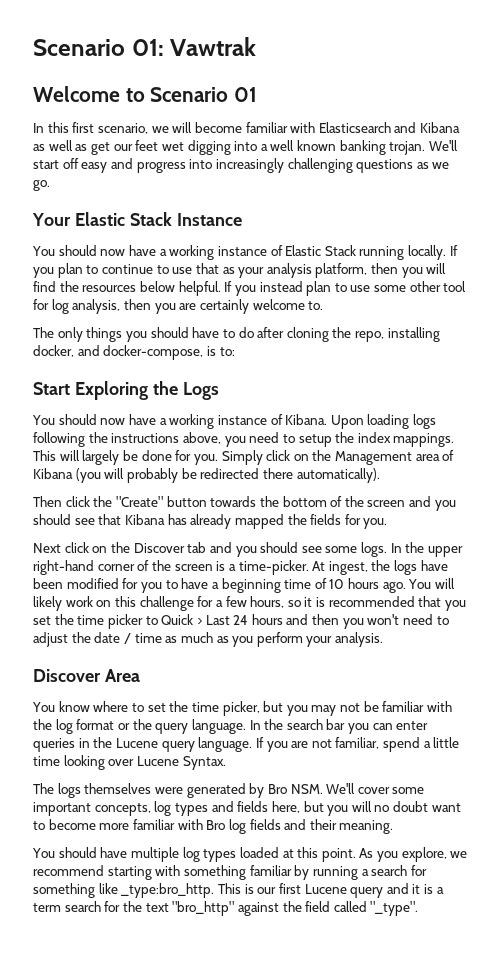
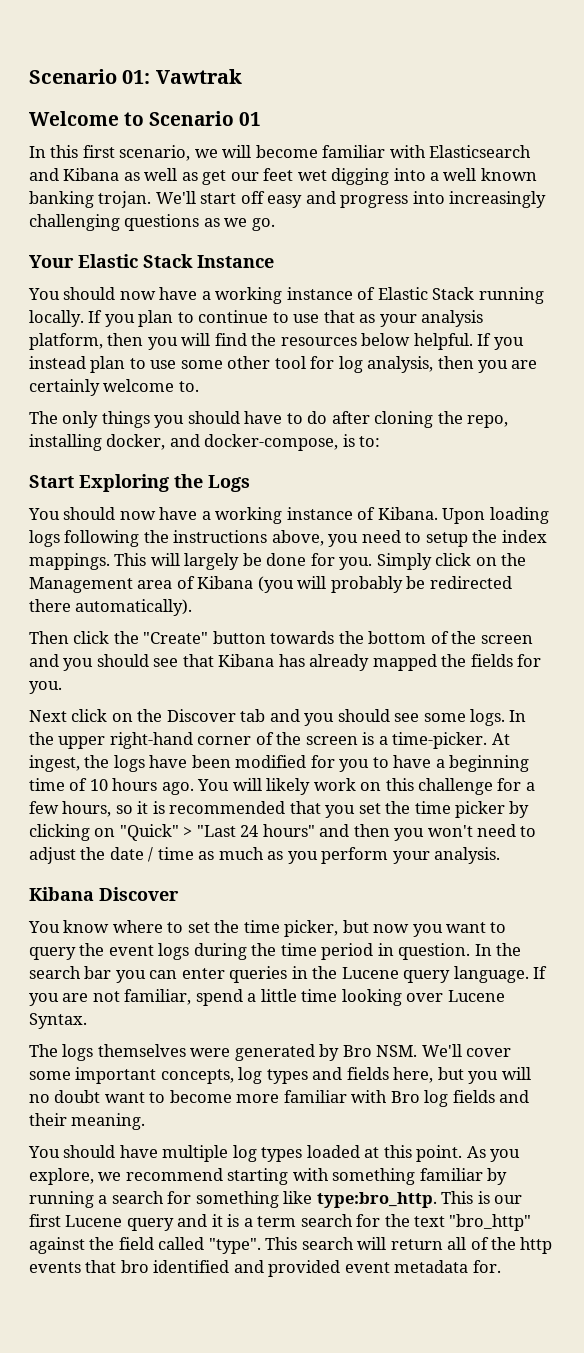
- You will likely work on this challenge for a few hours, so it is recommended that you set the time picker to Quick > Last 24 hours and then you won't need to adjust the date / time as much as you perform your analysis.
+ You will likely work on this challenge for a few hours, so it is recommended that you set the time picker by clicking on "Quick" > "Last 24 hours" and then you won't need to adjust the date / time as much as you perform your analysis.
- Discover Area
+ Kibana Discover
- You know where to set the time picker, but you may not be familiar with the log format or the query language.
+ You know where to set the time picker, but now you want to query the event logs during the time period in question.
- As you explore, we recommend starting with something familiar by running a search for something like _type:bro_http.
+ As you explore, we recommend starting with something familiar by running a search for something like type:bro_http.
- This is our first Lucene query and it is a term search for the text "bro_http" against the field called "_type".
+ This is our first Lucene query and it is a term search for the text "bro_http" against the field called "type". This search will return all of the http events that bro identified and provided event metadata for.

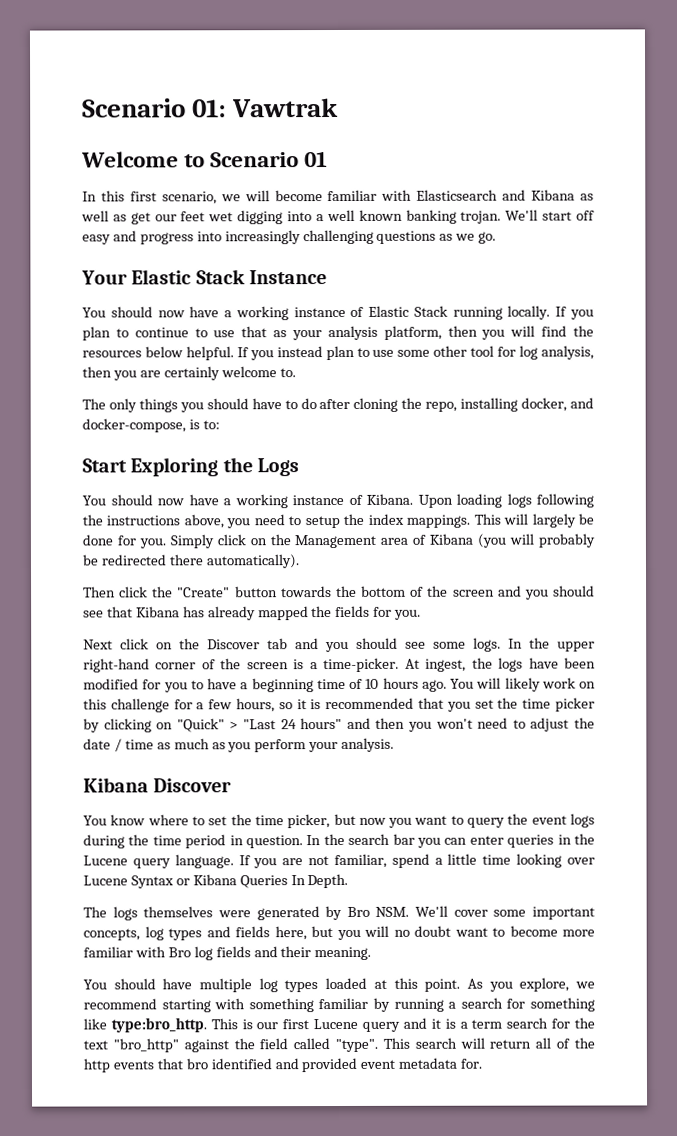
- If you are not familiar, spend a little time looking over Lucene Syntax.
+ If you are not familiar, spend a little time looking over Lucene Syntax or Kibana Queries In Depth.

